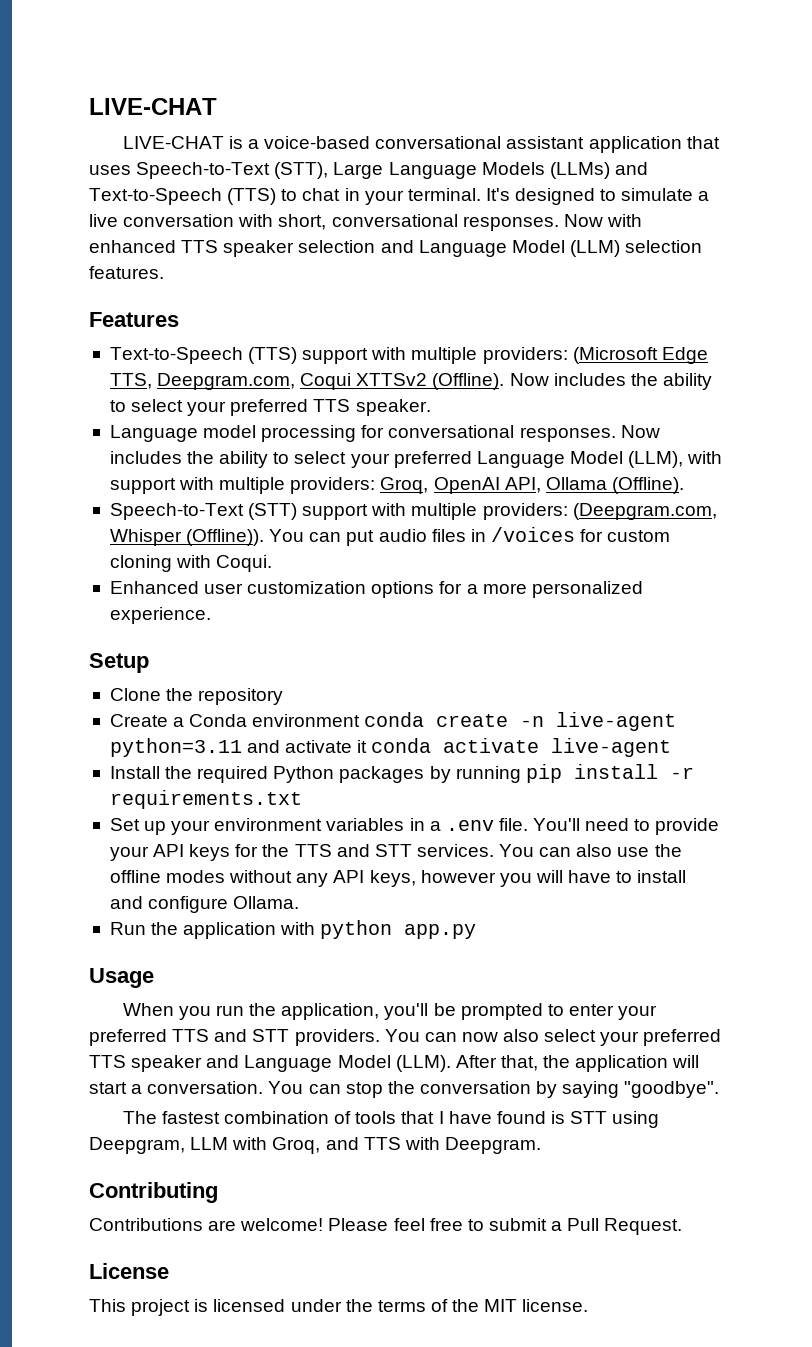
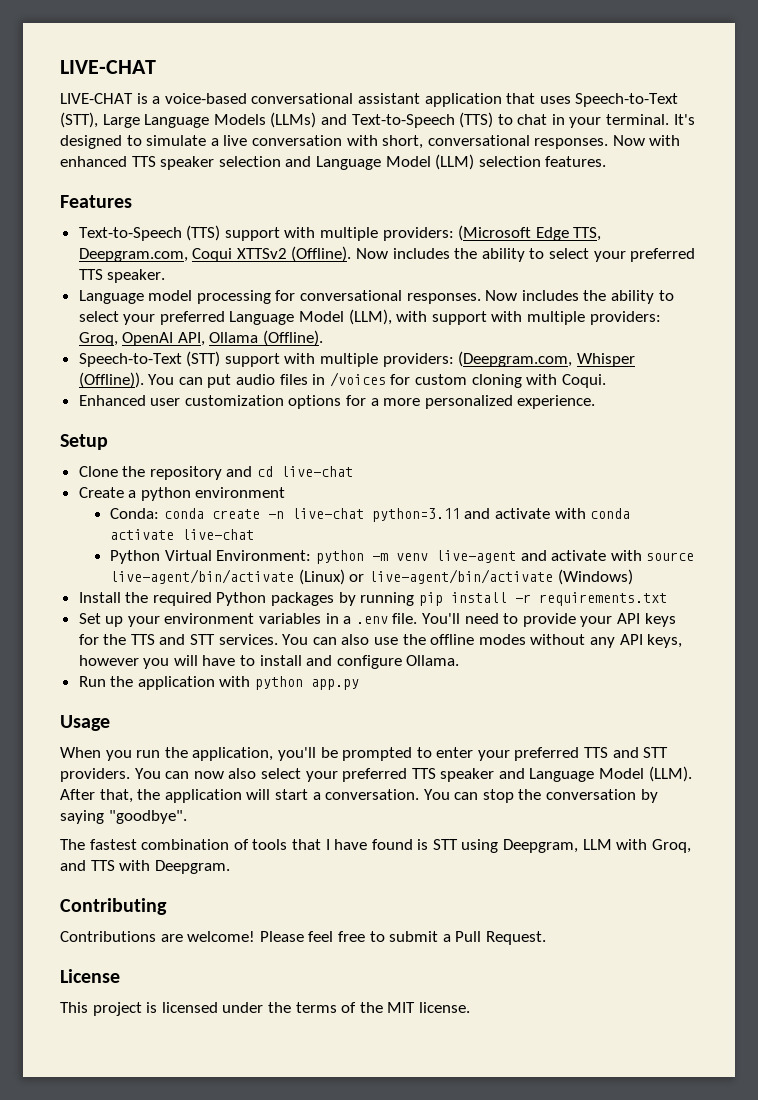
- Clone the repository
+ Clone the repository and cd live-chat
- Create a Conda environment conda create -n live-agent python=3.11 and activate it conda activate live-agent
+ Create a python environment
+ Conda: conda create -n live-chat python=3.11 and activate with conda activate live-chat
+ Python Virtual Environment: python -m venv live-agent and activate with source live-agent/bin/activate (Linux) or live-agent/bin/activate (Windows)

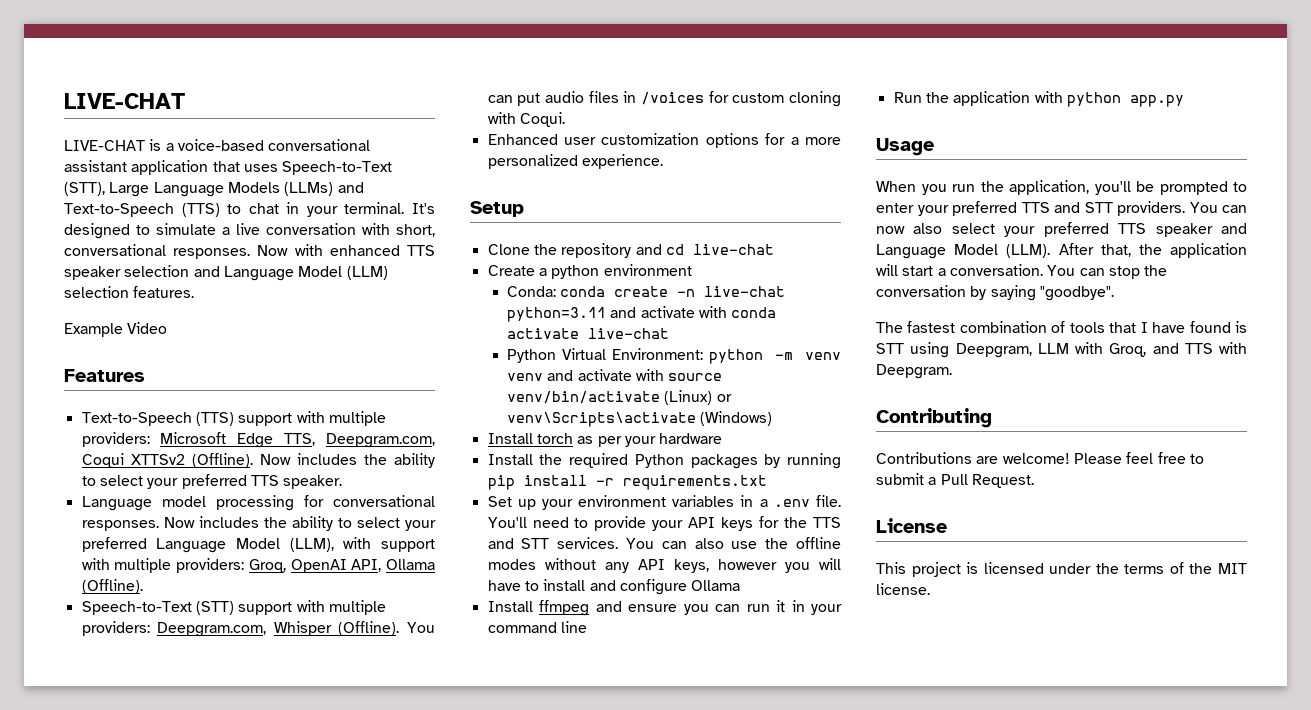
+ Example Video
- Text-to-Speech (TTS) support with multiple providers: (Microsoft Edge TTS, Deepgram.com, Coqui XTTSv2 (Offline).
+ Text-to-Speech (TTS) support with multiple providers: Microsoft Edge TTS, Deepgram.com, Coqui XTTSv2 (Offline).
- Speech-to-Text (STT) support with multiple providers: (Deepgram.com, Whisper (Offline)).
+ Speech-to-Text (STT) support with multiple providers: Deepgram.com, Whisper (Offline).
- Python Virtual Environment: python -m venv live-agent and activate with source live-agent/bin/activate (Linux) or live-agent/bin/activate (Windows)
+ Python Virtual Environment: python -m venv venv and activate with source venv/bin/activate (Linux) or venv\Scripts\activate (Windows)
+ Install torch as per your hardware
- You can also use the offline modes without any API keys, however you will have to install and configure Ollama.
+ You can also use the offline modes without any API keys, however you will have to install and configure Ollama
+ Install ffmpeg and ensure you can run it in your command line

